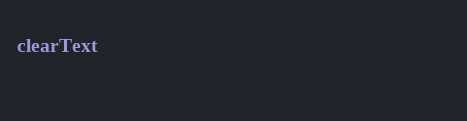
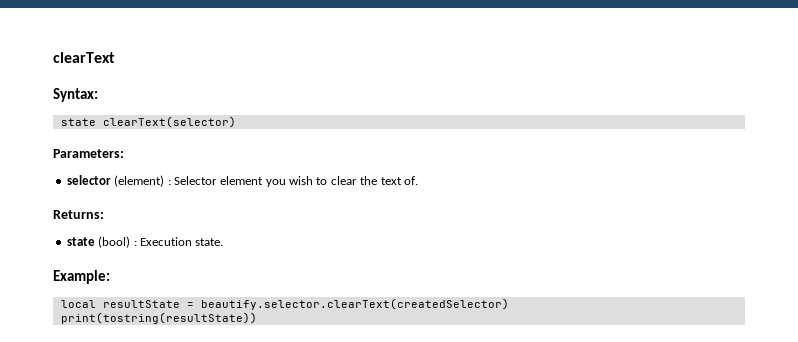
+ Syntax:
+ state clearText(selector)
+ Parameters:
+ selector (element) : Selector element you wish to clear the text of.
+ Returns:
+ state (bool) : Execution state.
+ Example:
+ local resultState = beautify.selector.clearText(createdSelector)
+ print(tostring(resultState))

